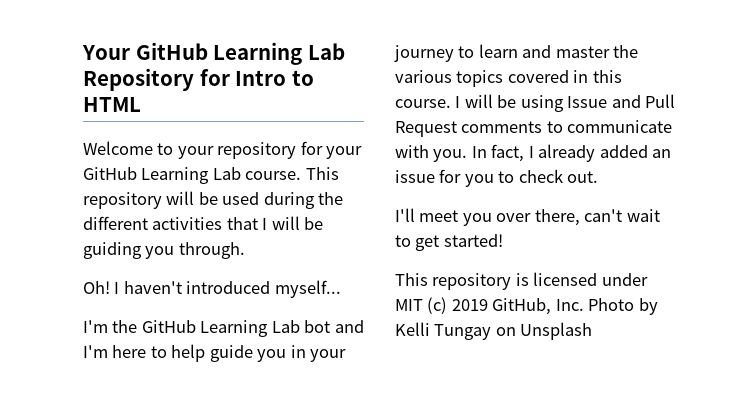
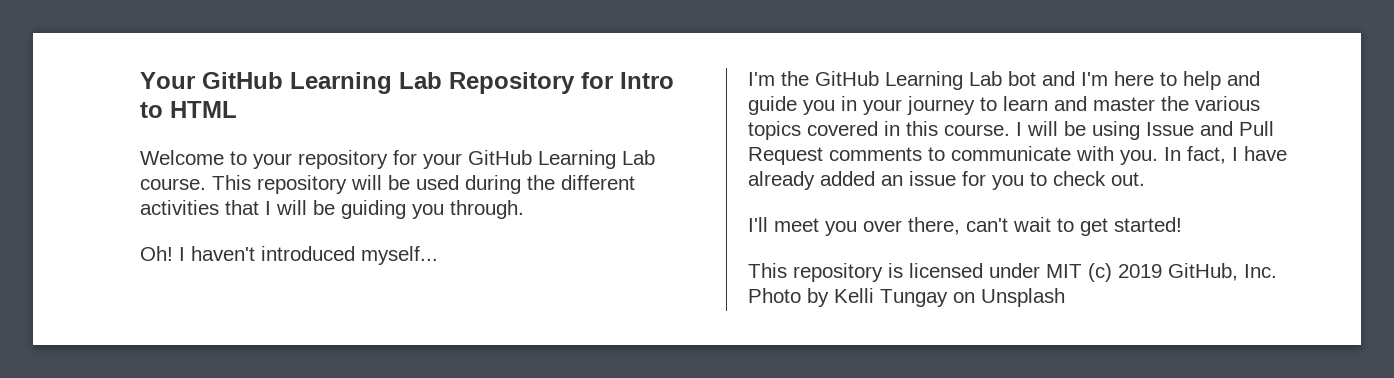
- I'm the GitHub Learning Lab bot and I'm here to help guide you in your journey to learn and master the various topics covered in this course.
+ I'm the GitHub Learning Lab bot and I'm here to help and guide you in your journey to learn and master the various topics covered in this course.
- In fact, I already added an issue for you to check out.
+ In fact, I have already added an issue for you to check out.

